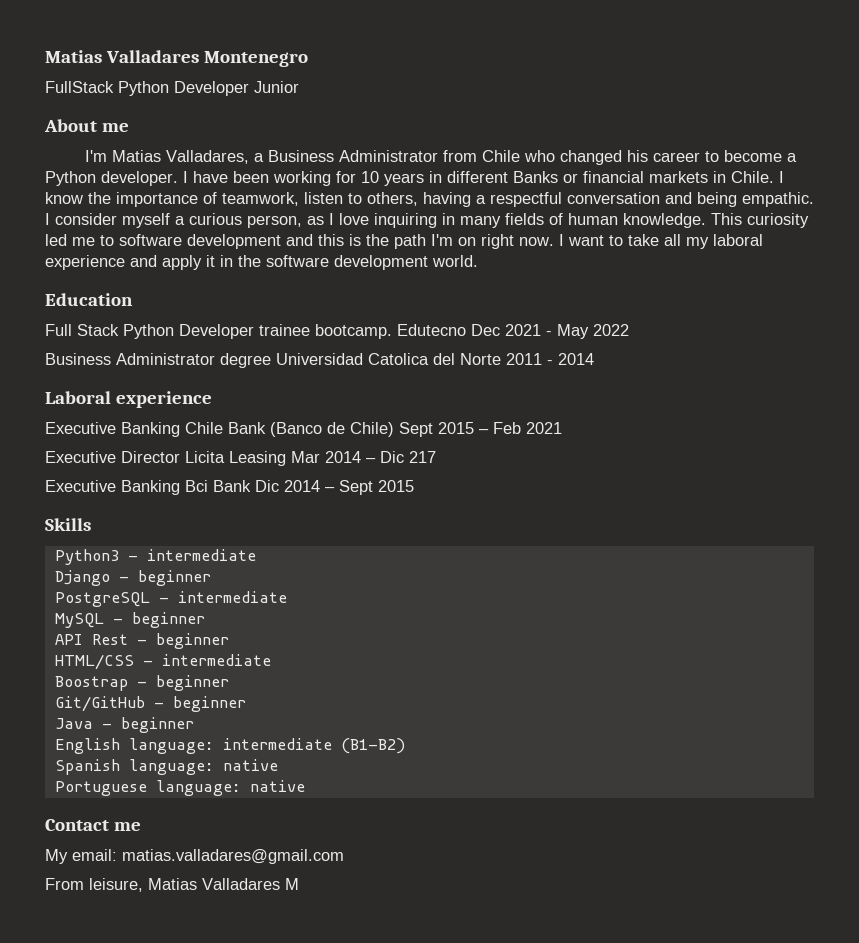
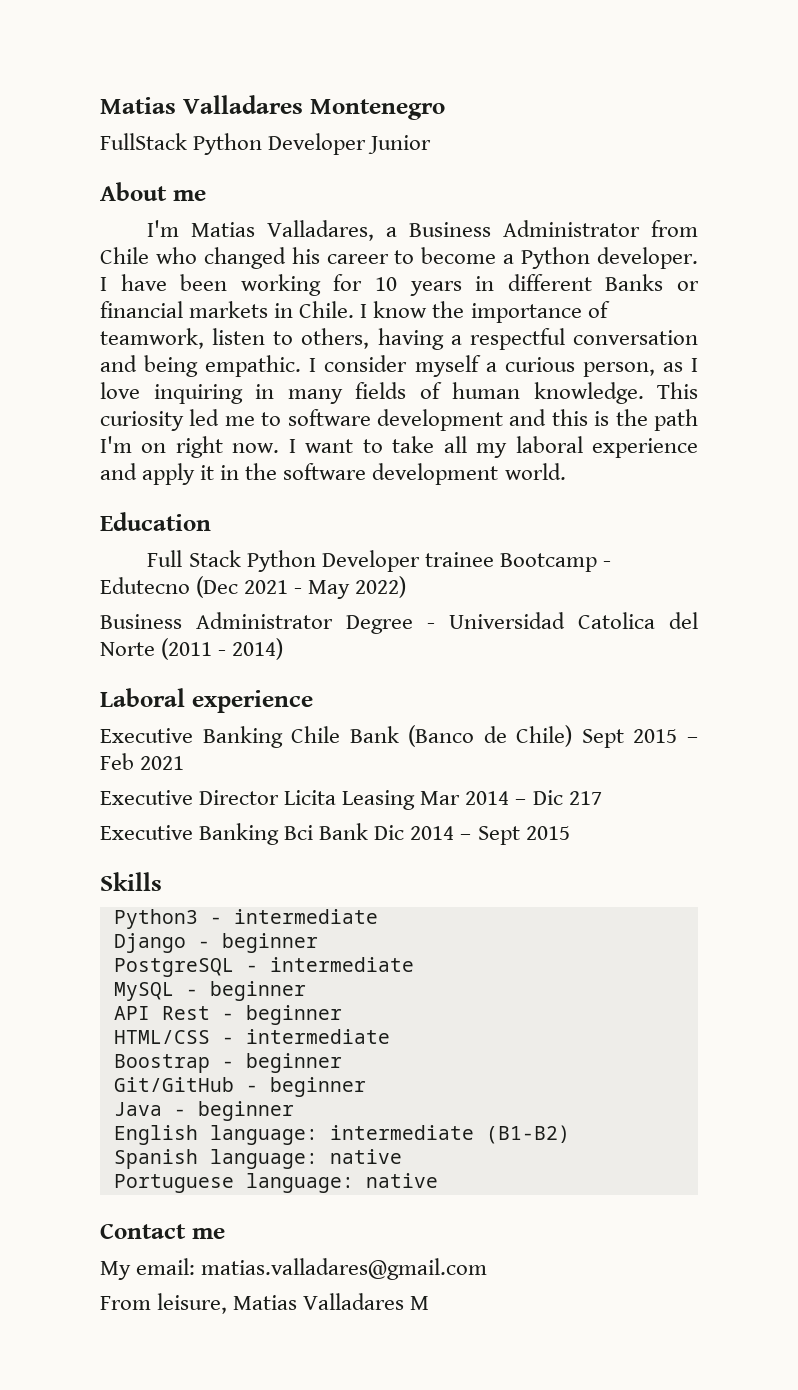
- Full Stack Python Developer trainee bootcamp. Edutecno Dec 2021 - May 2022
- Business Administrator degree Universidad Catolica del Norte 2011 - 2014
+ Full Stack Python Developer trainee Bootcamp - Edutecno (Dec 2021 - May 2022)
+ Business Administrator Degree - Universidad Catolica del Norte (2011 - 2014)

